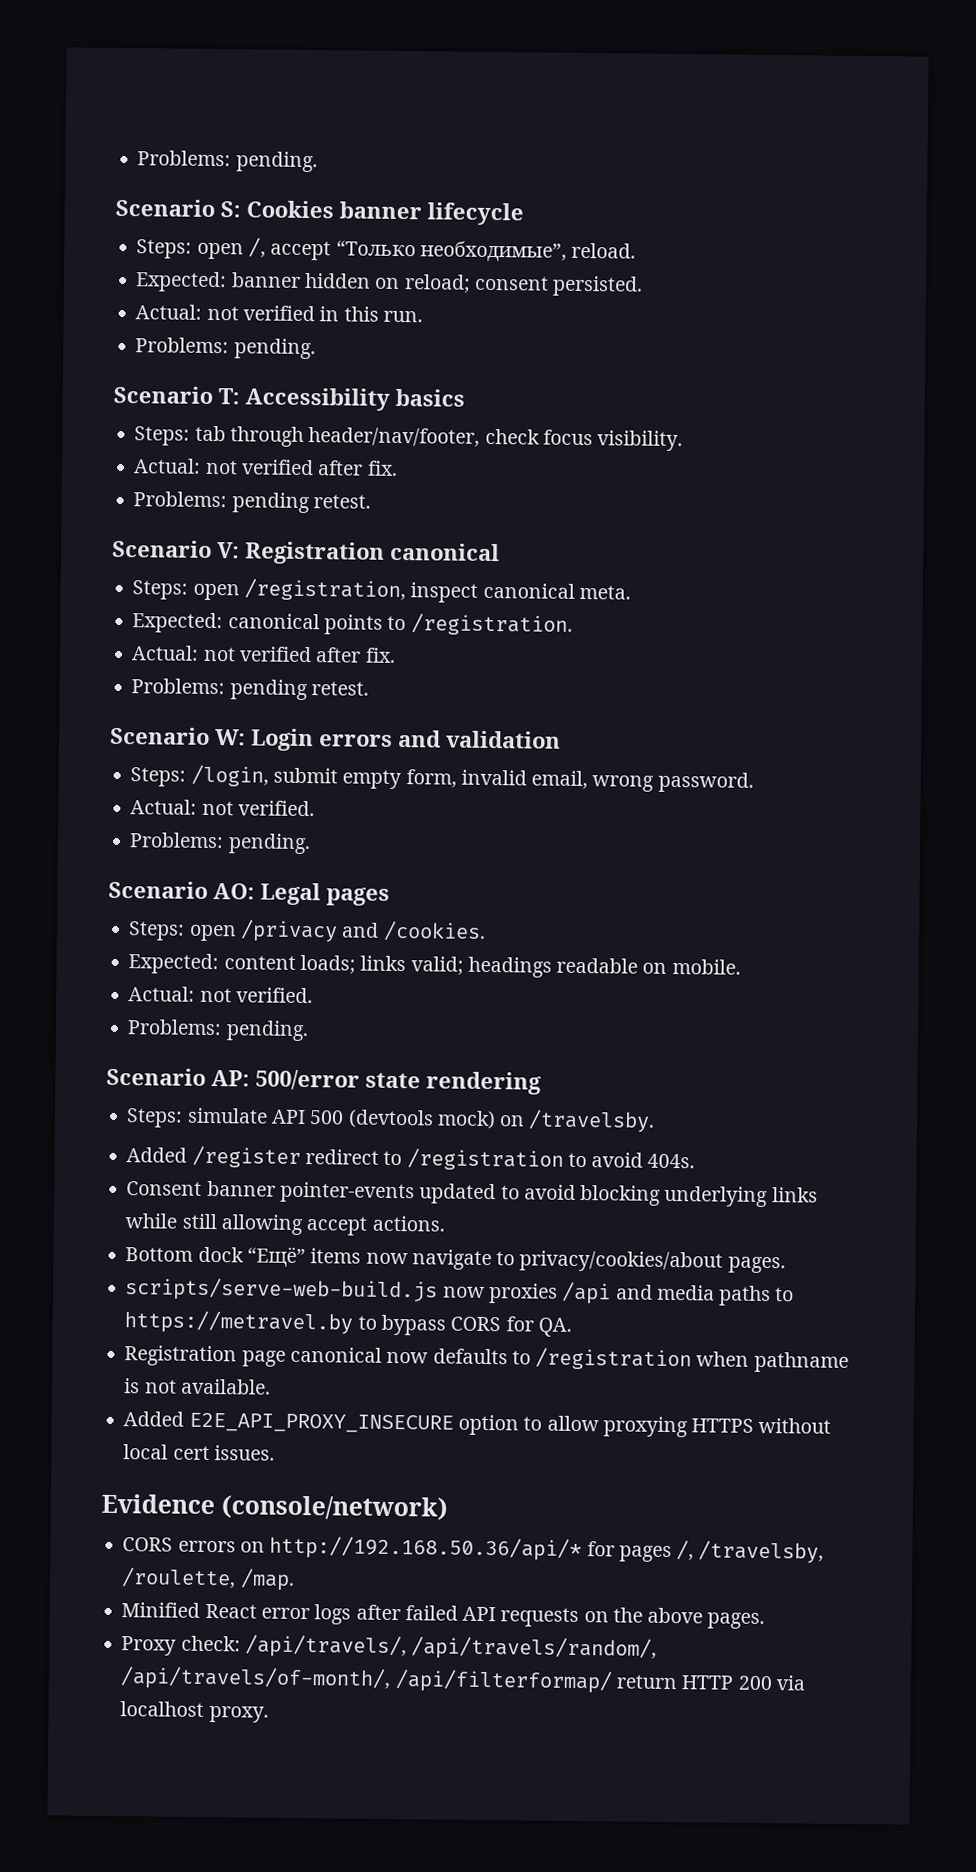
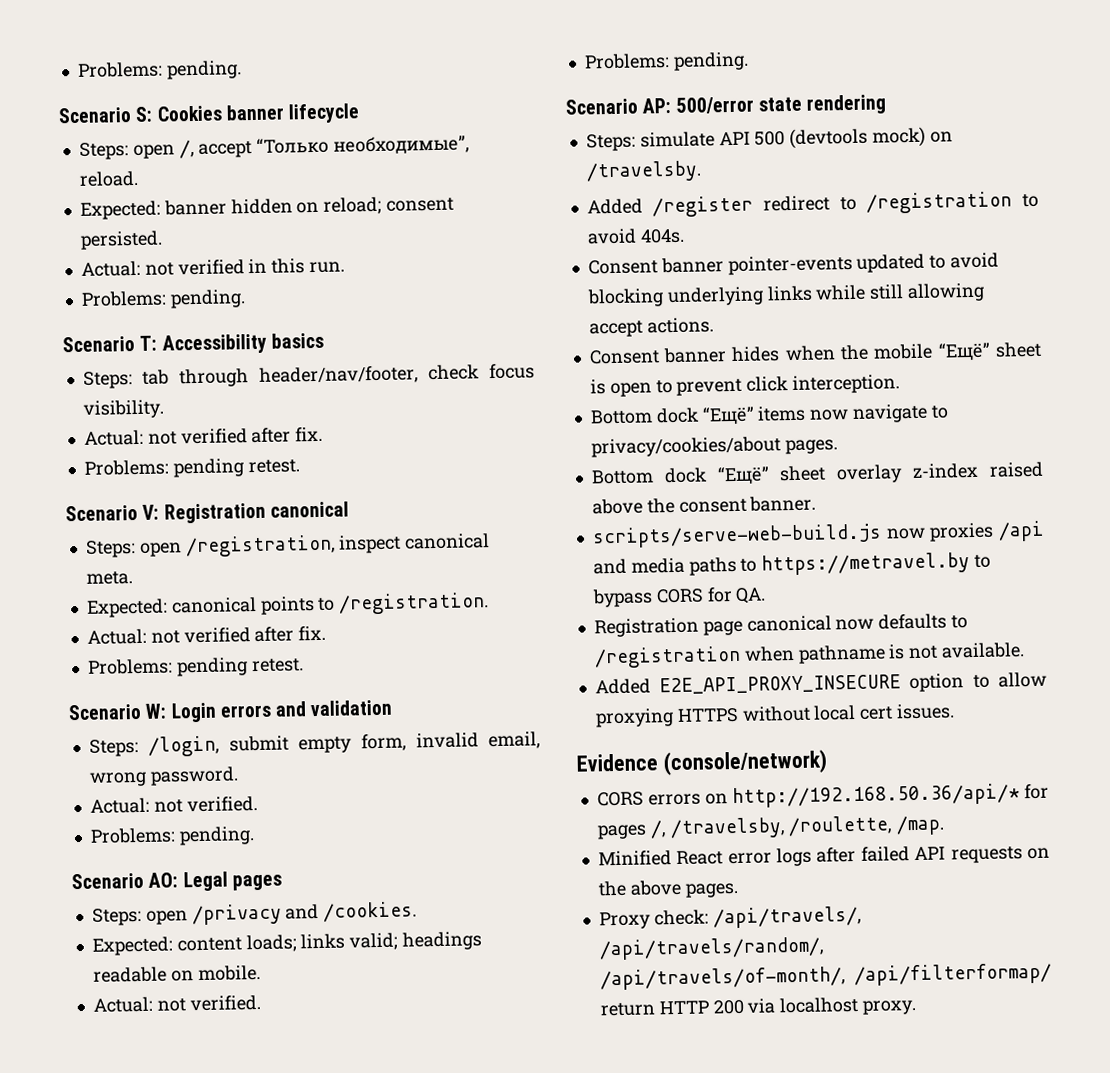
+ Consent banner hides when the mobile “Ещё” sheet is open to prevent click interception.
+ Bottom dock “Ещё” sheet overlay z-index raised above the consent banner.

